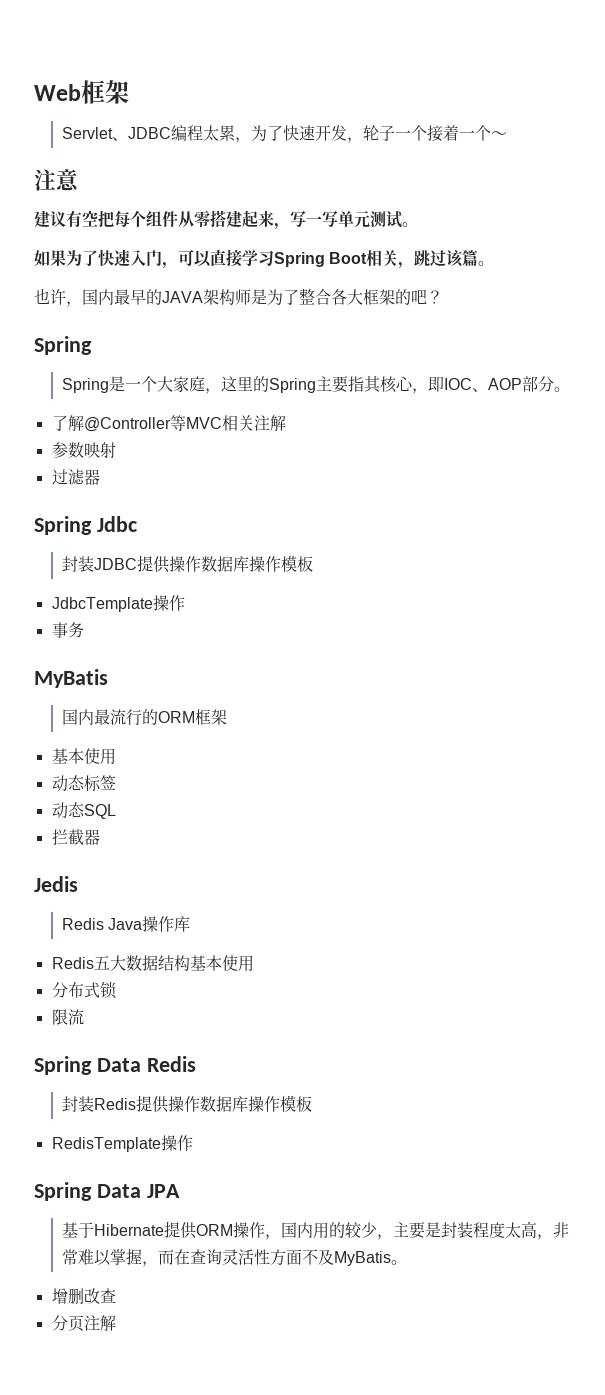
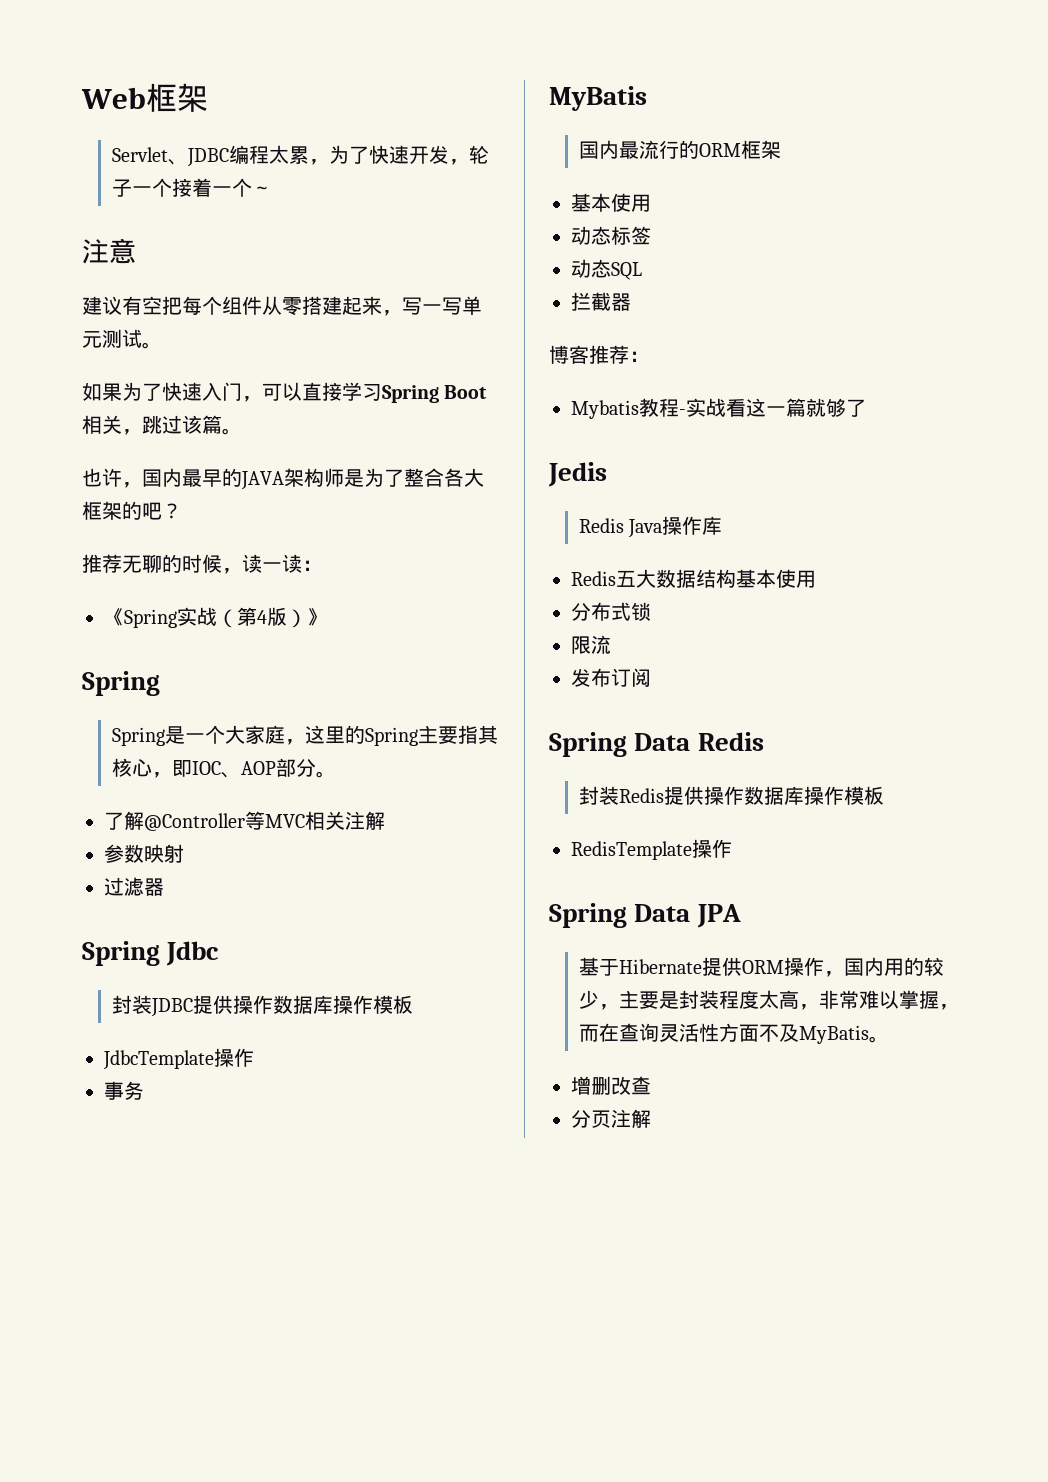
+ 推荐无聊的时候，读一读：
+ 《Spring实战（第4版）》
+ 博客推荐：
+ Mybatis教程-实战看这一篇就够了
+ 发布订阅

